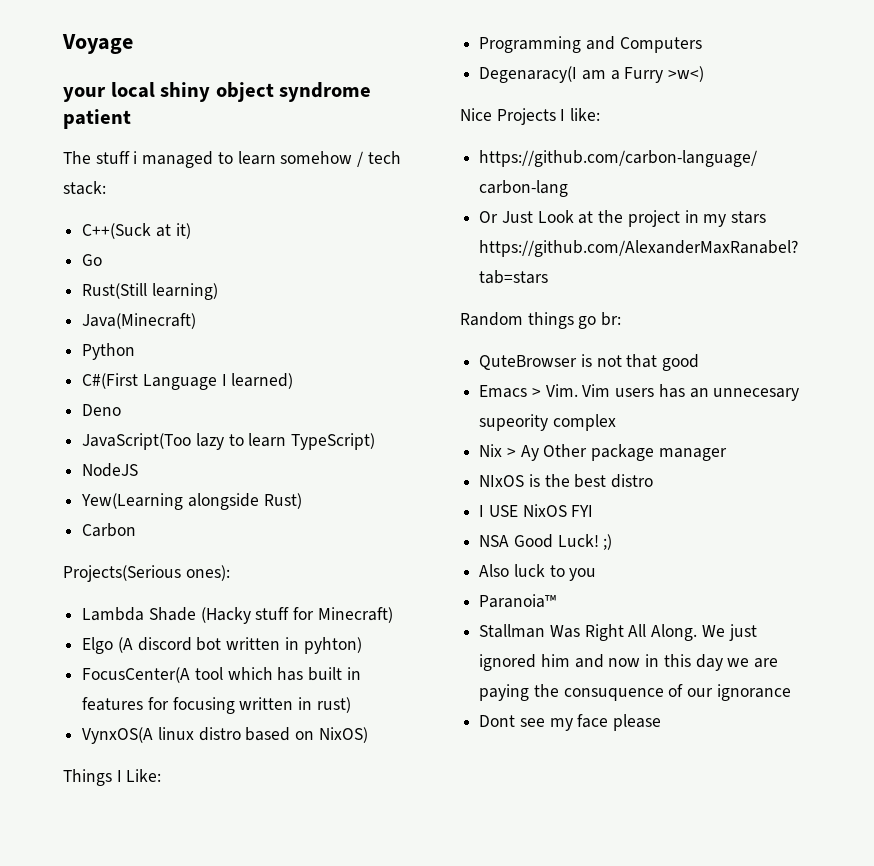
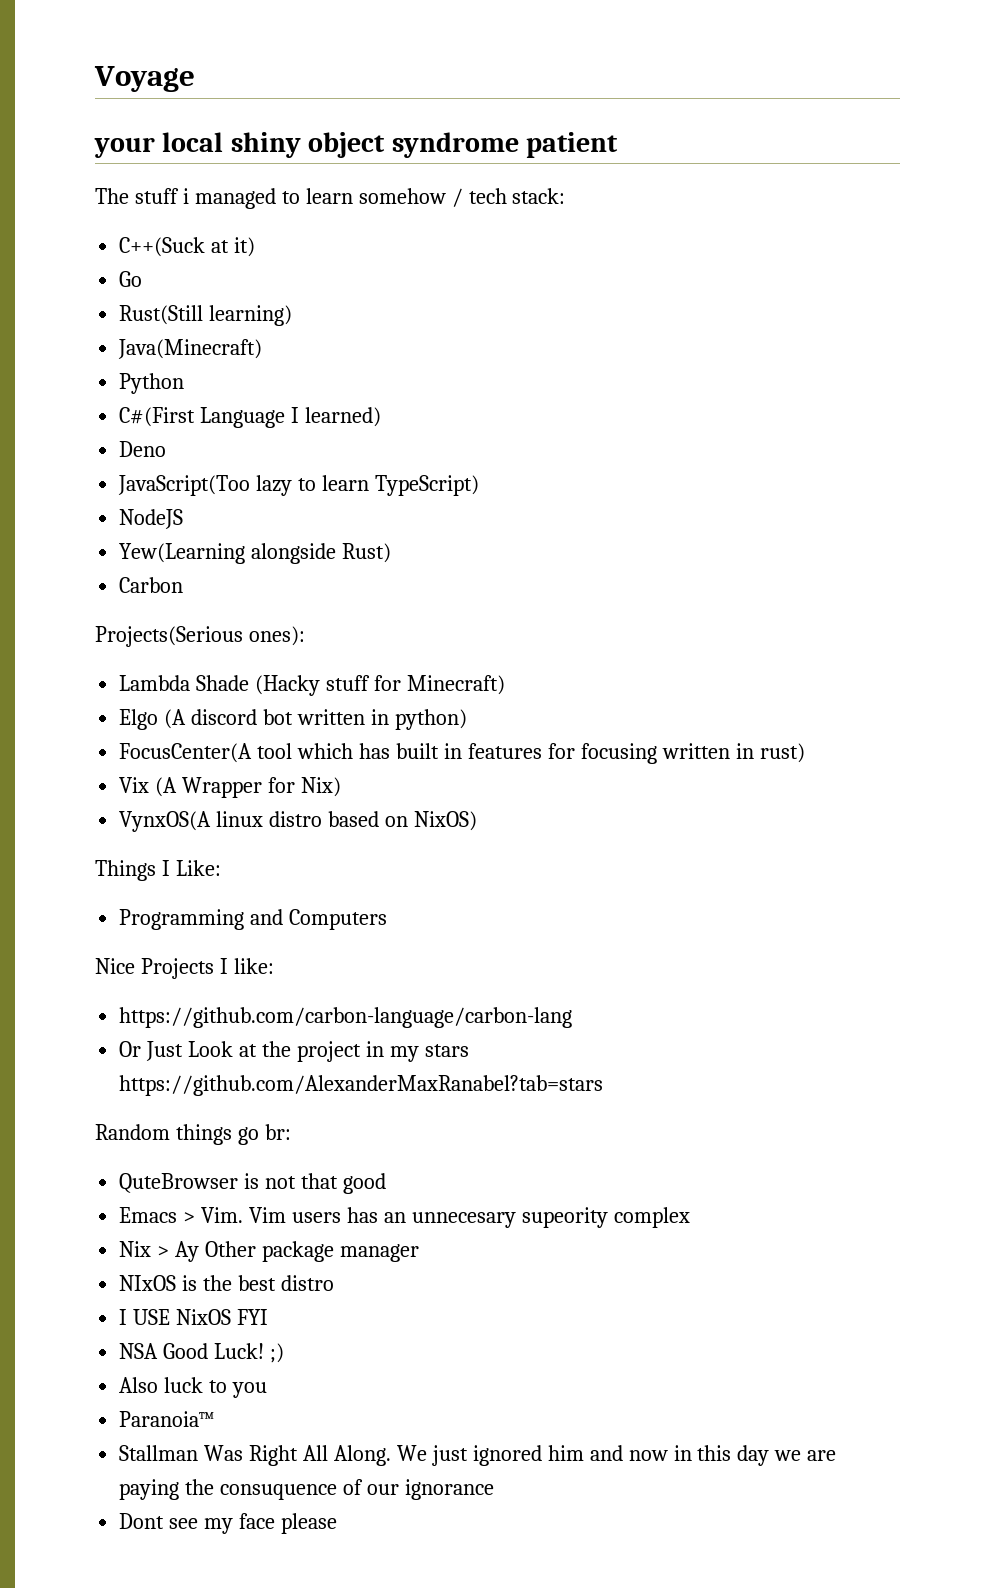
- Elgo (A discord bot written in pyhton)
+ Elgo (A discord bot written in python)
+ Vix (A Wrapper for Nix)
- Degenaracy(I am a Furry >w<)

